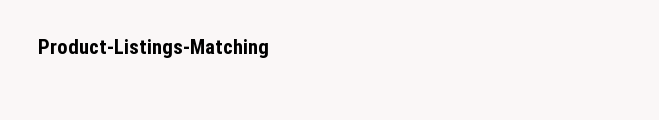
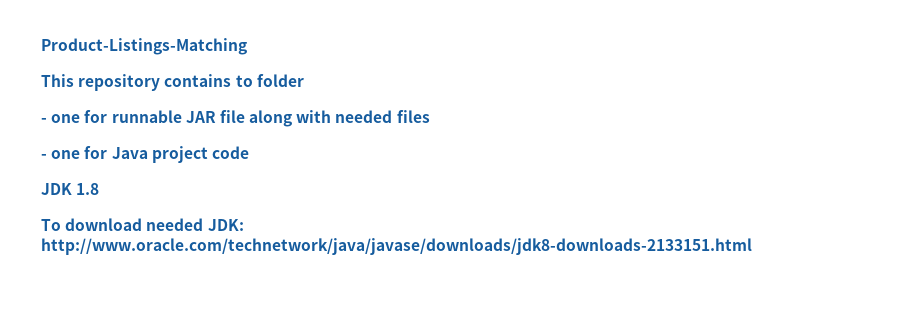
+ This repository contains to folder
+ - one for runnable JAR file along with needed files
+ - one for Java project code
+ JDK 1.8
+ To download needed JDK: http://www.oracle.com/technetwork/java/javase/downloads/jdk8-downloads-2133151.html

